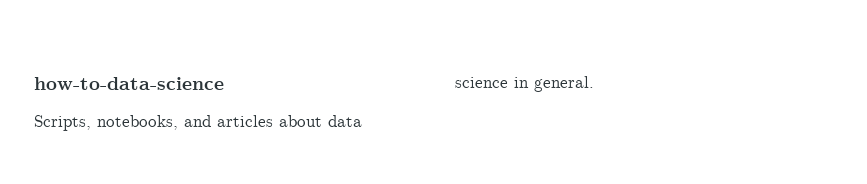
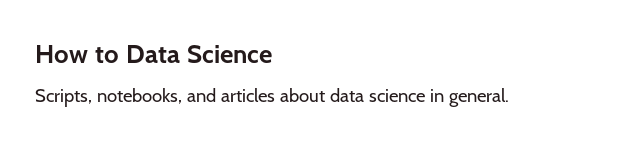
- how-to-data-science
+ How to Data Science

